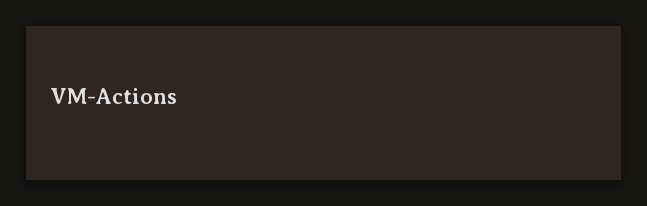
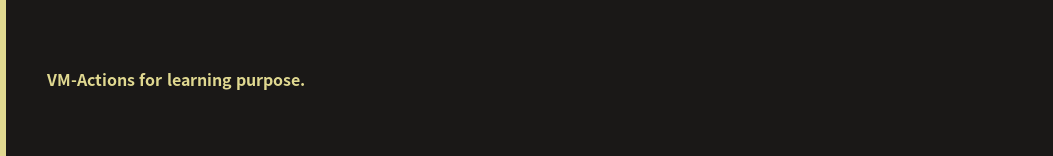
- VM-Actions
+ VM-Actions for learning purpose.

